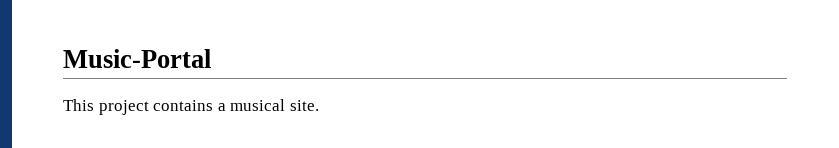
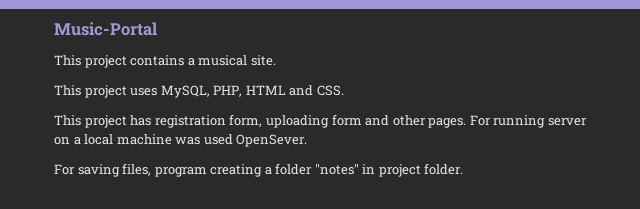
+ This project uses MySQL, PHP, HTML and CSS.
+ This project has registration form, uploading form and other pages. For running server on a local machine was used OpenSever.
+ For saving files, program creating a folder "notes" in project folder.

